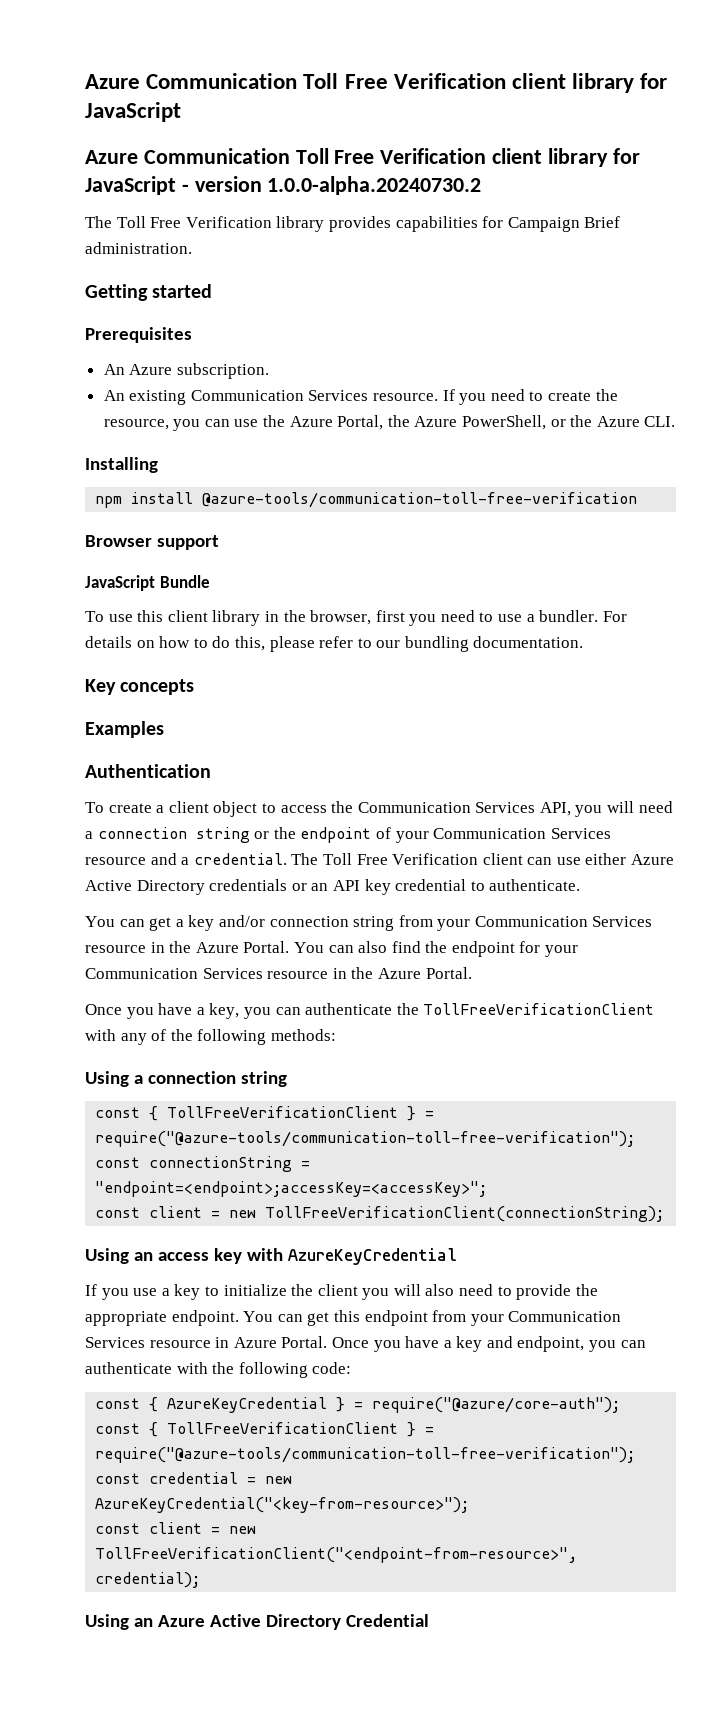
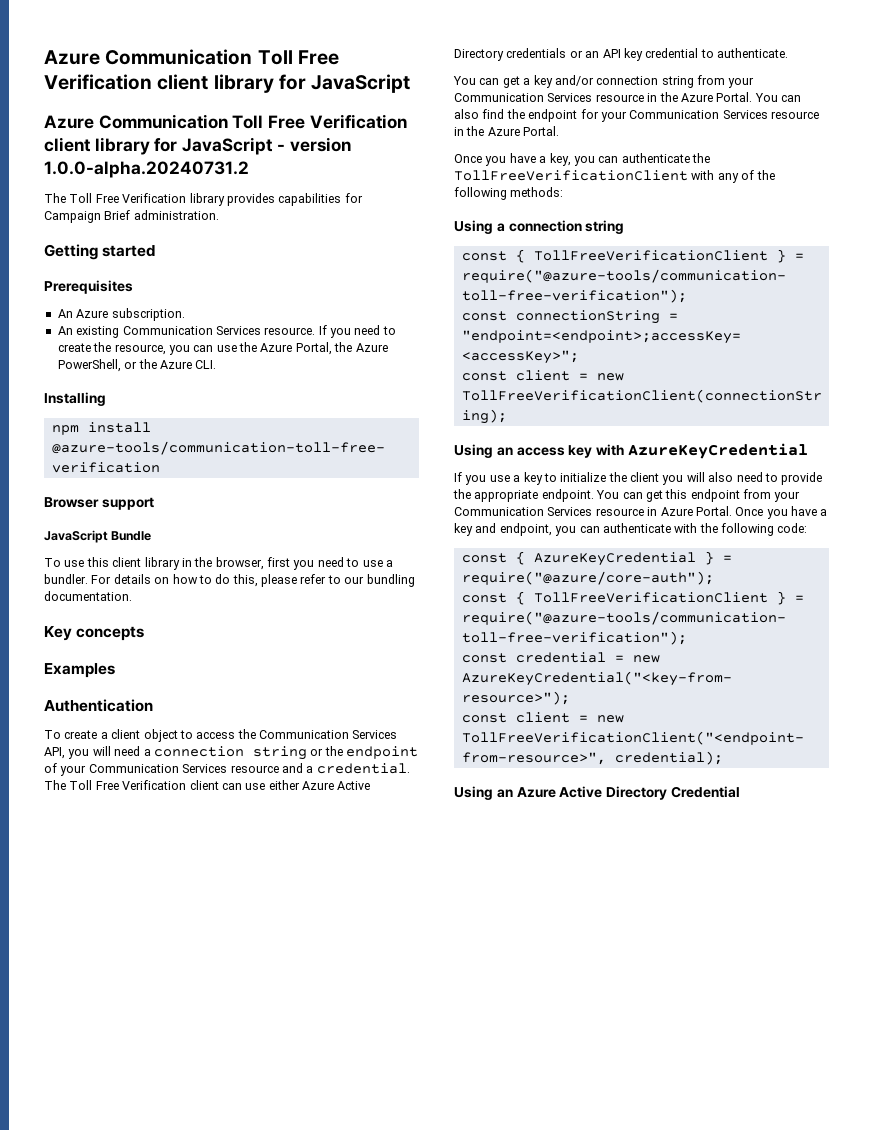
- Azure Communication Toll Free Verification client library for JavaScript - version 1.0.0-alpha.20240730.2
+ Azure Communication Toll Free Verification client library for JavaScript - version 1.0.0-alpha.20240731.2

